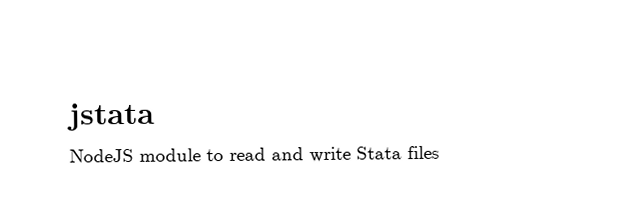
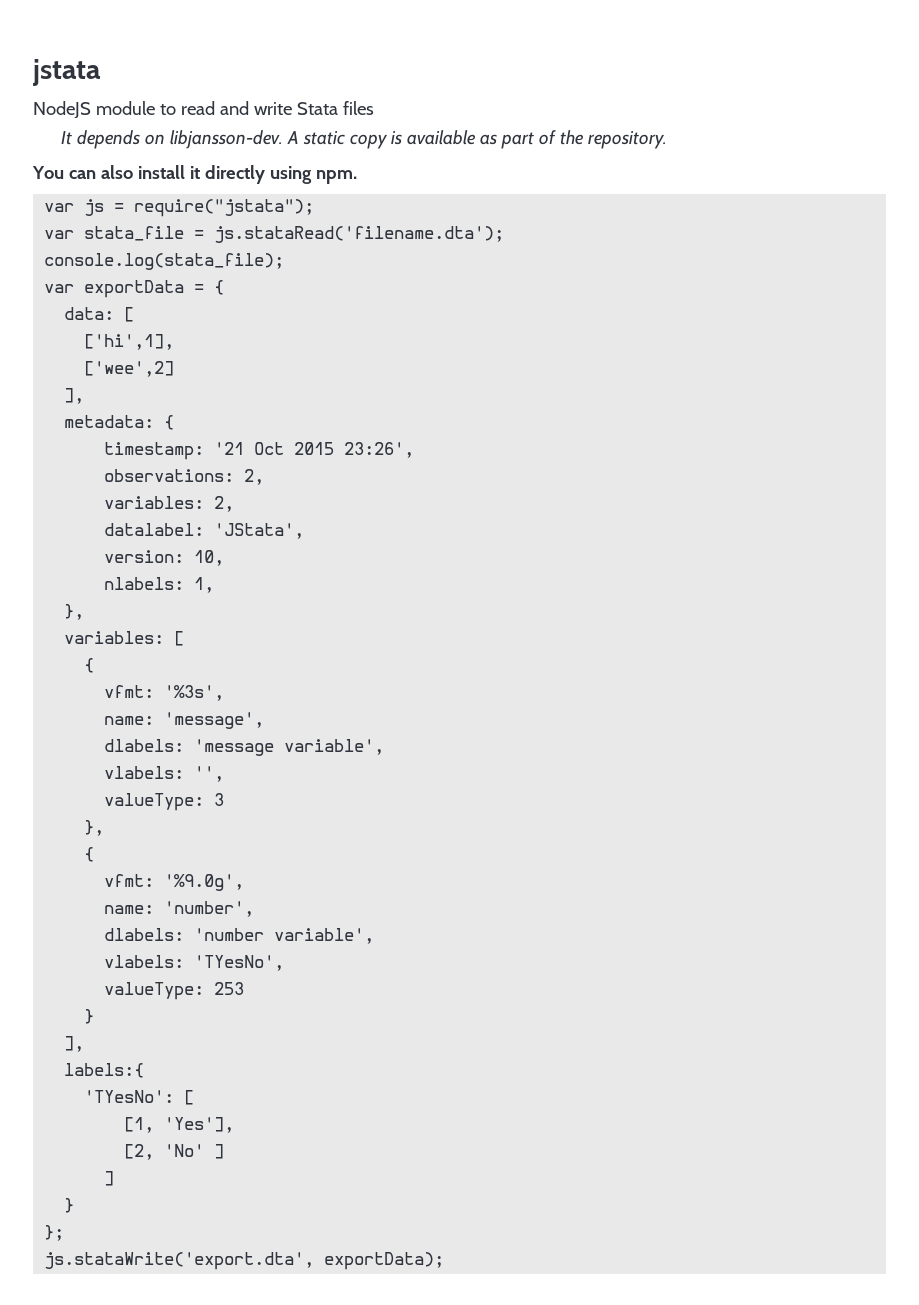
+ It depends on libjansson-dev. A static copy is available as part of the repository.
+ You can also install it directly using npm.
+ var js = require("jstata");
+ var stata_file = js.stataRead('filename.dta');
+ console.log(stata_file);
+ var exportData = {
+ data: [
+ ['hi',1],
+ ['wee',2]
+ ],
+ metadata: {
+ timestamp: '21 Oct 2015 23:26',
+ observations: 2,
+ variables: 2,
+ datalabel: 'JStata',
+ version: 10,
+ nlabels: 1,
+ },
+ variables: [
+ {
+ vfmt: '%3s',
+ name: 'message',
+ dlabels: 'message variable',
+ vlabels: '',
+ valueType: 3
+ },
+ {
+ vfmt: '%9.0g',
+ name: 'number',
+ dlabels: 'number variable',
+ vlabels: 'TYesNo',
+ valueType: 253
+ }
+ ],
+ labels:{
+ 'TYesNo': [
+ [1, 'Yes'],
+ [2, 'No' ]
+ ]
+ }
+ };
+ js.stataWrite('export.dta', exportData);

